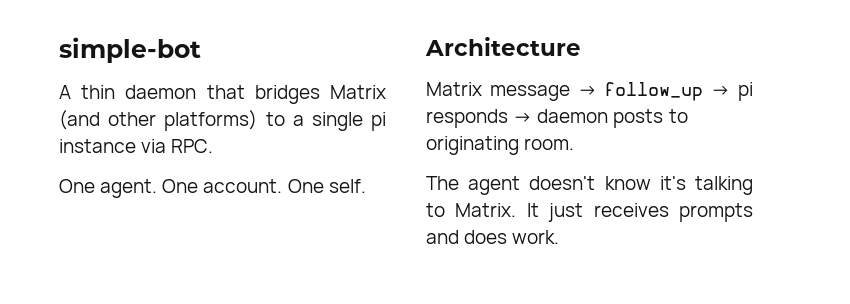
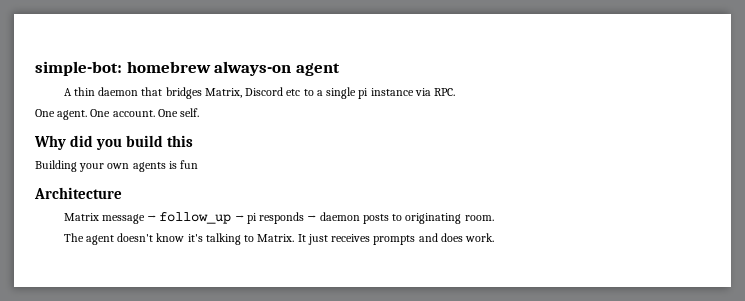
- simple-bot
+ simple-bot: homebrew always-on agent
- A thin daemon that bridges Matrix (and other platforms) to a single pi instance via RPC.
+ A thin daemon that bridges Matrix, Discord etc to a single pi instance via RPC.
+ Why did you build this
+ Building your own agents is fun

